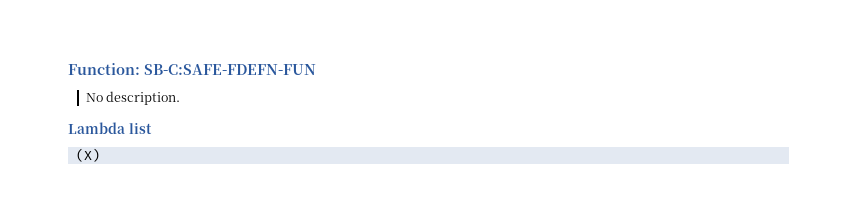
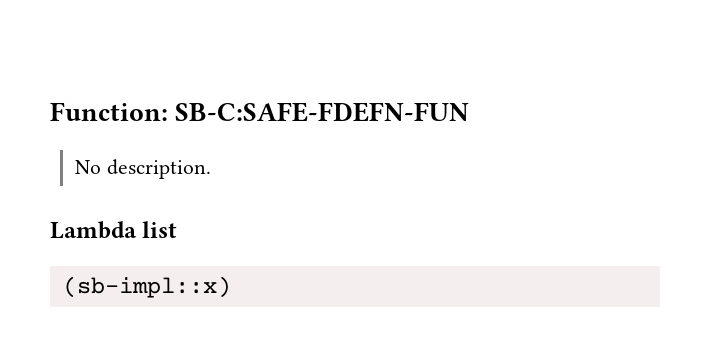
- (X)
+ (sb-impl::x)

